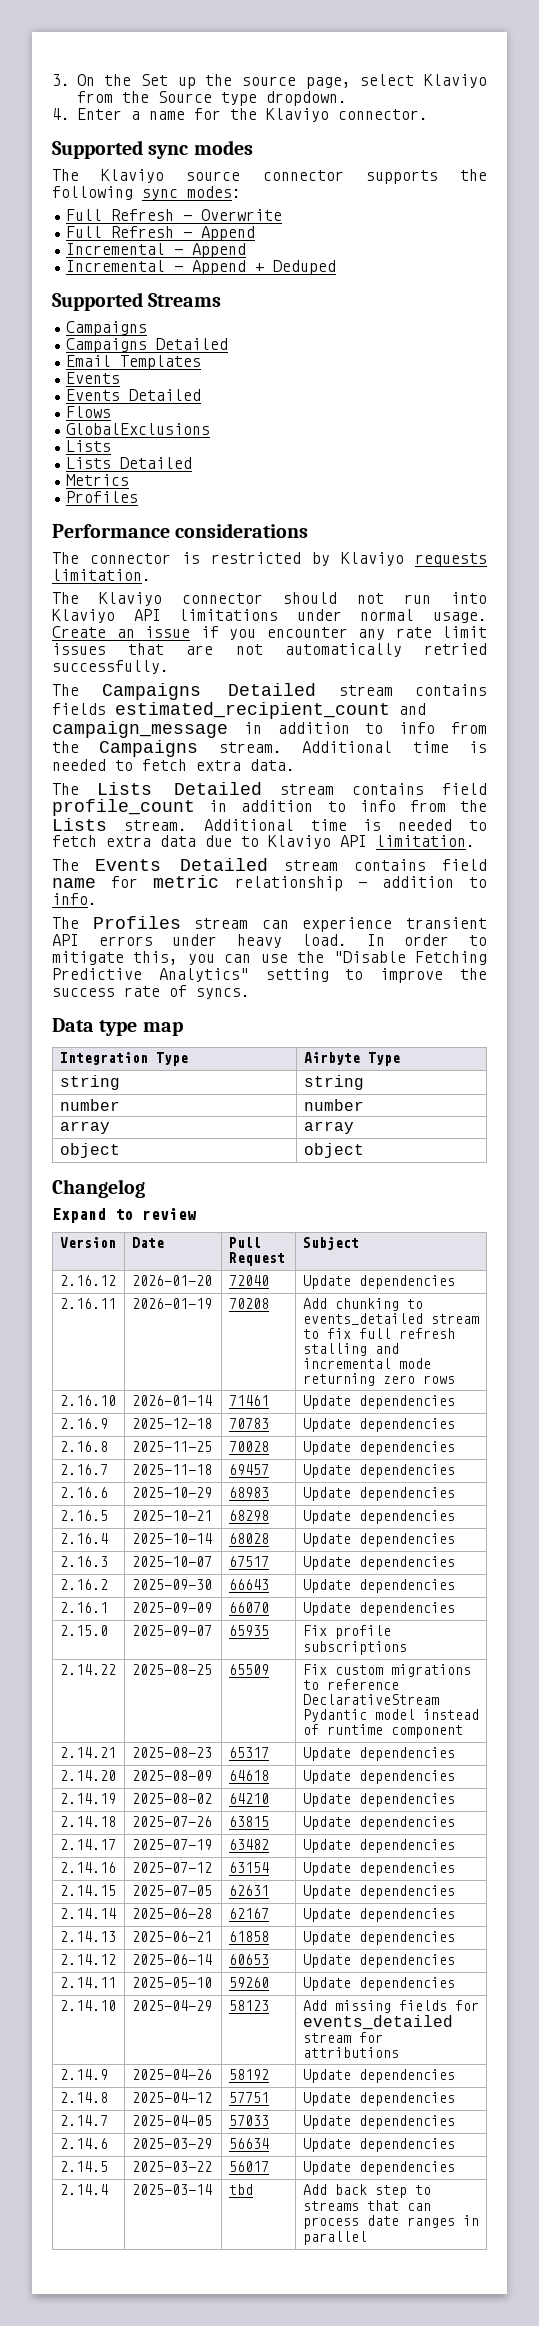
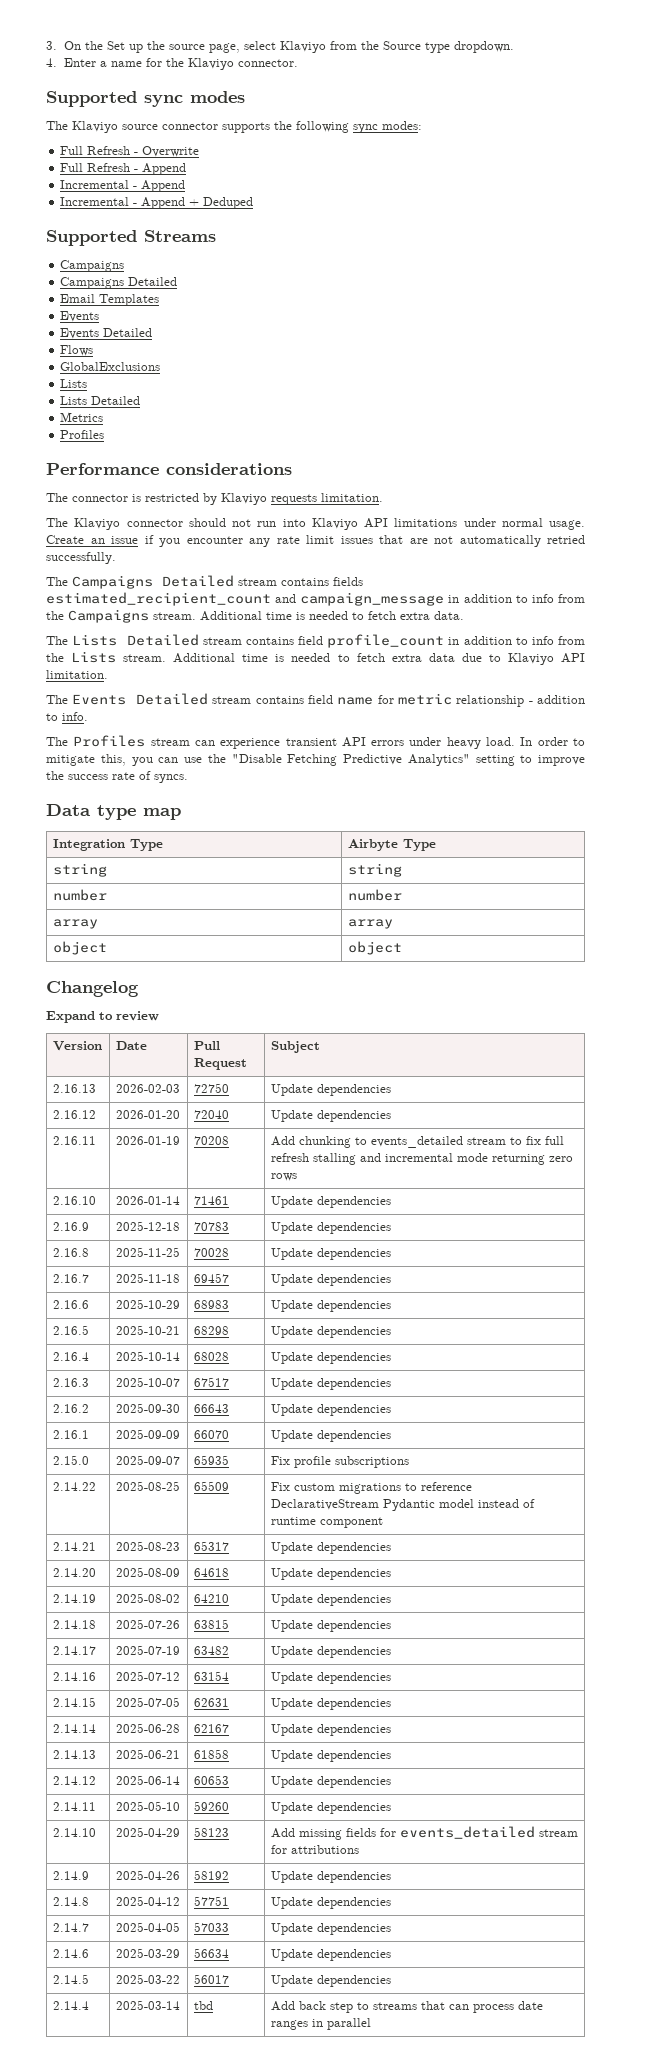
+ 2.16.13 | 2026-02-03 | 72750 | Update dependencies

